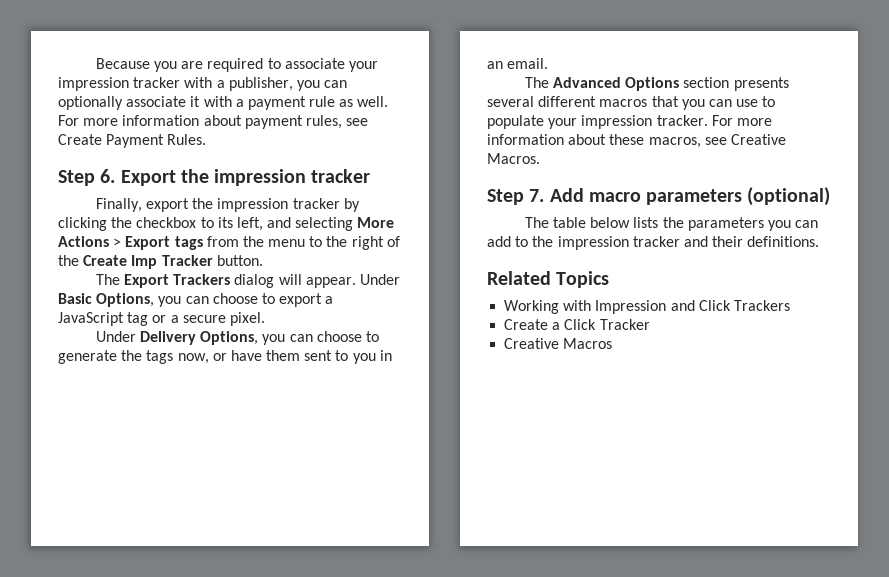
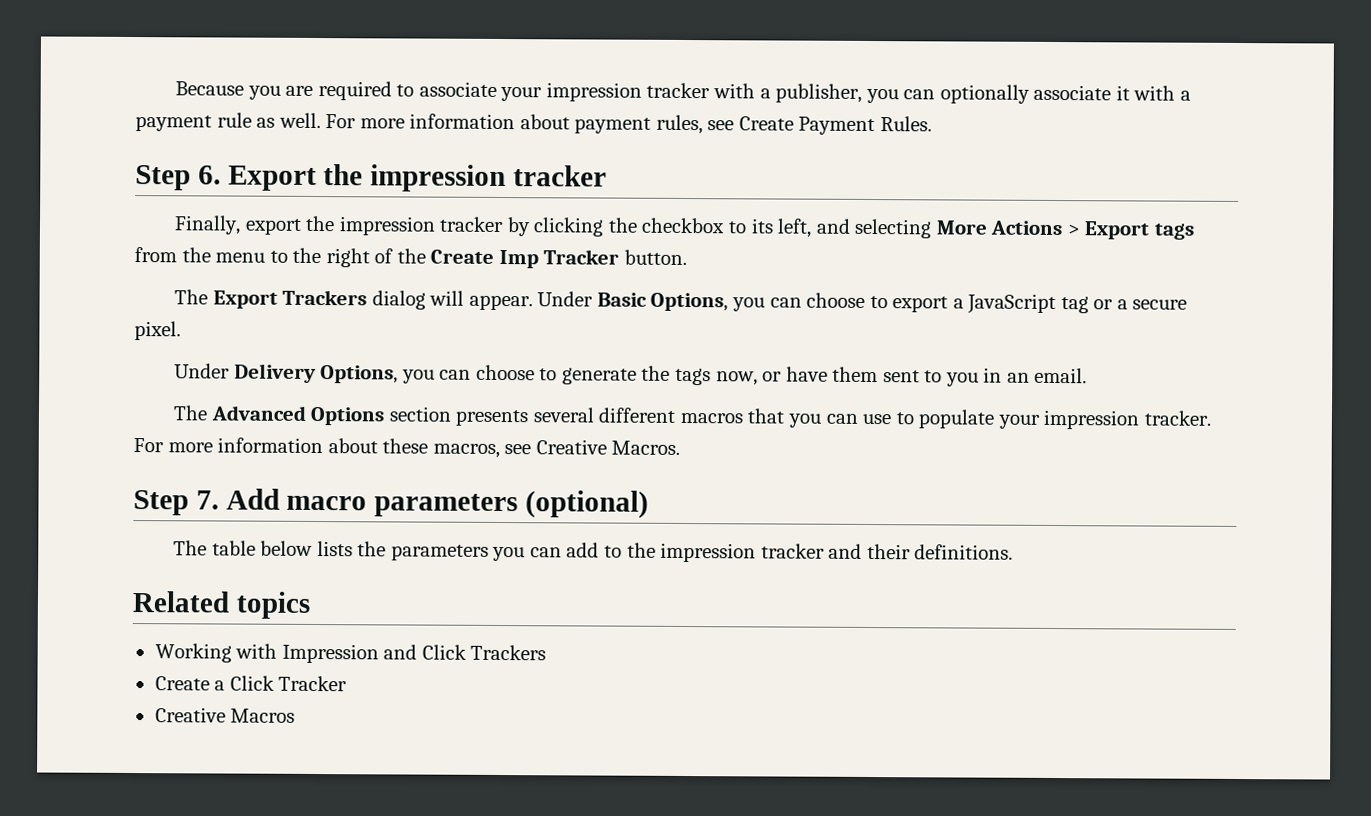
- Related Topics
+ Related topics

